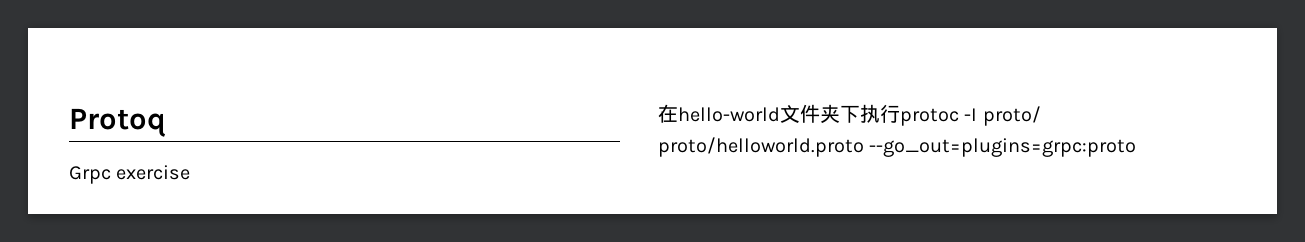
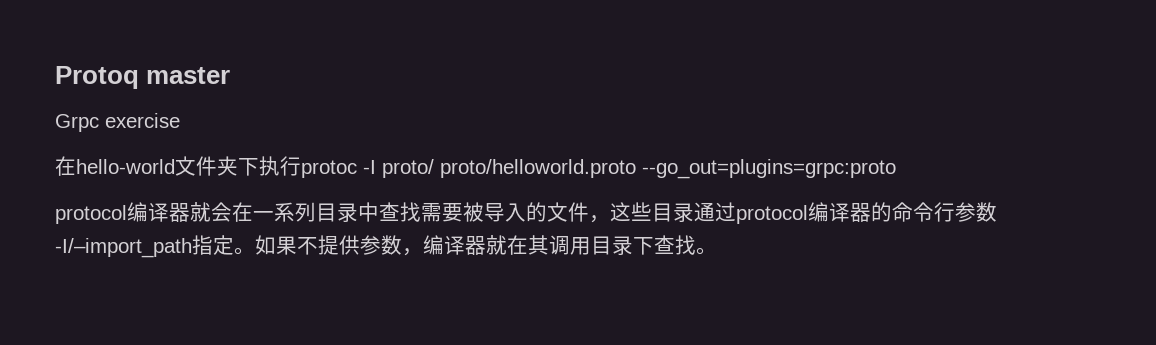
- Protoq
+ Protoq master
+ protocol编译器就会在一系列目录中查找需要被导入的文件，这些目录通过protocol编译器的命令行参数-I/–import_path指定。如果不提供参数，编译器就在其调用目录下查找。

